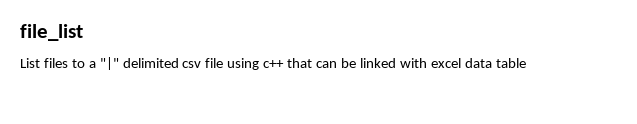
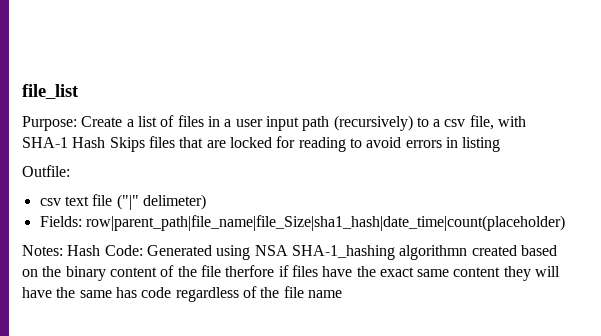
- List files to a "|" delimited csv file using c++ that can be linked with excel data table
+ Purpose: Create a list of files in a user input path (recursively) to a csv file, with SHA-1 Hash Skips files that are locked for reading to avoid errors in listing
+ Outfile:
+ csv text file ("|" delimeter)
+ Fields: row|parent_path|file_name|file_Size|sha1_hash|date_time|count(placeholder)
+ Notes: Hash Code: Generated using NSA SHA-1_hashing algorithmn created based on the binary content of the file therfore if files have the exact same content they will have the same has code regardless of the file name

